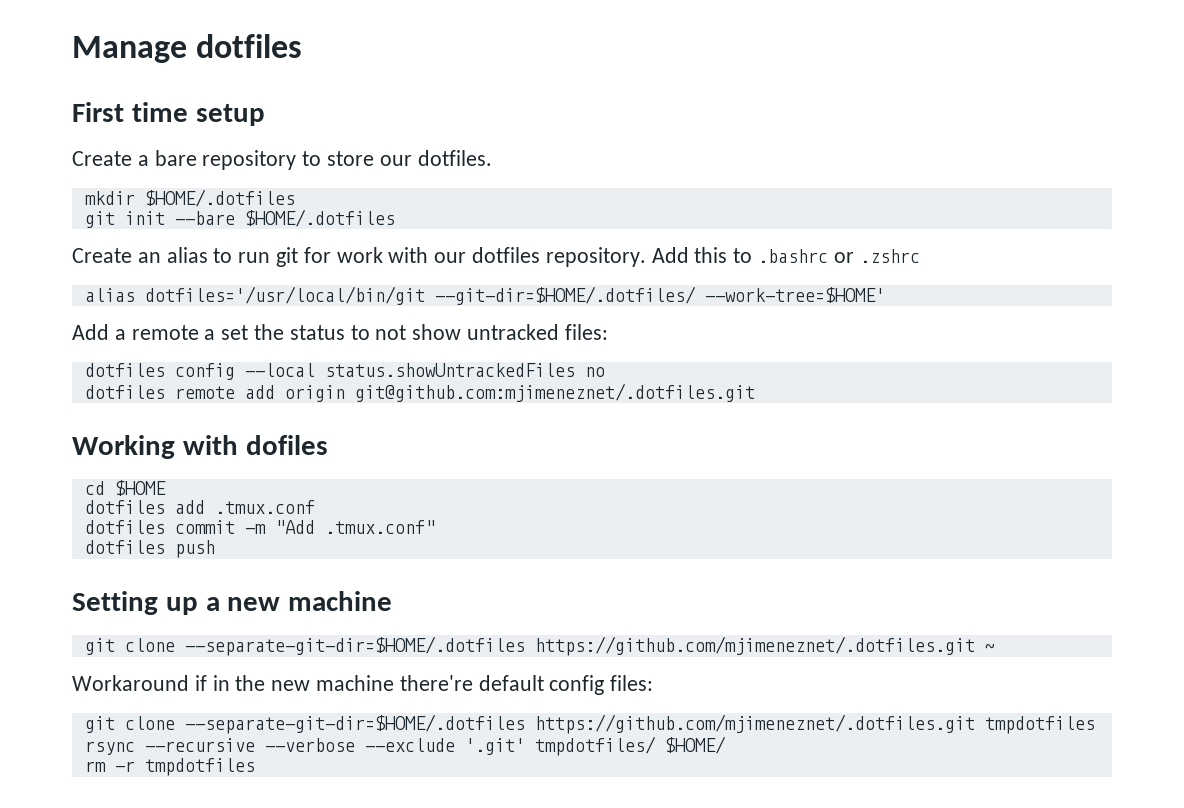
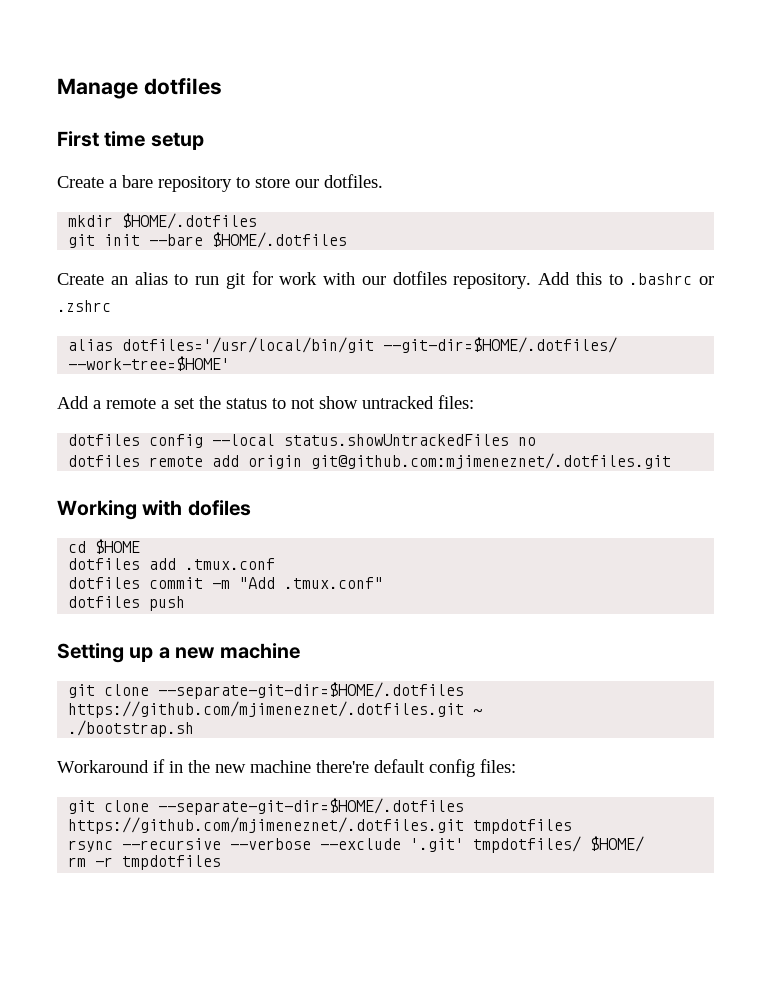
+ ./bootstrap.sh

